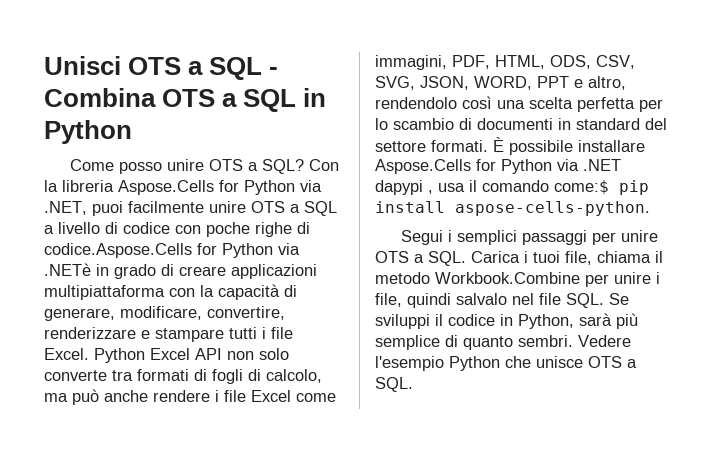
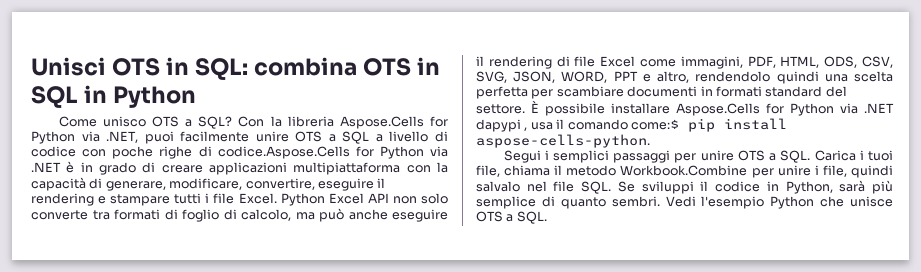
- Unisci OTS a SQL - Combina OTS a SQL in Python
+ Unisci OTS in SQL: combina OTS in SQL in Python
- Come posso unire OTS a SQL?
+ Come unisco OTS a SQL?
- Con la libreria Aspose.Cells for Python via .NET, puoi facilmente unire OTS a SQL a livello di codice con poche righe di codice.Aspose.Cells for Python via .NETè in grado di creare applicazioni multipiattaforma con la capacità di generare, modificare, convertire, renderizzare e stampare tutti i file Excel.
+ Con la libreria Aspose.Cells for Python via .NET, puoi facilmente unire OTS a SQL a livello di codice con poche righe di codice.Aspose.Cells for Python via .NET è in grado di creare applicazioni multipiattaforma con la capacità di generare, modificare, convertire, eseguire il rendering e stampare tutti i file Excel.
- Python Excel API non solo converte tra formati di fogli di calcolo, ma può anche rendere i file Excel come immagini, PDF, HTML, ODS, CSV, SVG, JSON, WORD, PPT e altro, rendendolo così una scelta perfetta per lo scambio di documenti in standard del settore formati.
+ Python Excel API non solo converte tra formati di foglio di calcolo, ma può anche eseguire il rendering di file Excel come immagini, PDF, HTML, ODS, CSV, SVG, JSON, WORD, PPT e altro, rendendolo quindi una scelta perfetta per scambiare documenti in formati standard del settore.
- Vedere l'esempio Python che unisce OTS a SQL.
+ Vedi l'esempio Python che unisce OTS a SQL.

